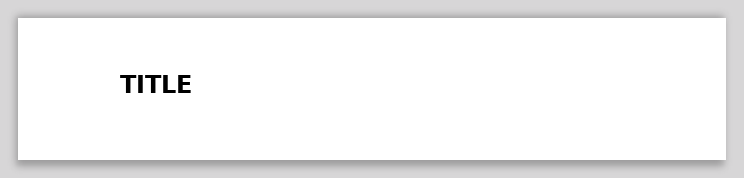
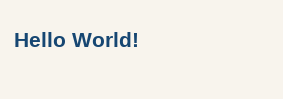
- TITLE
+ Hello World!

